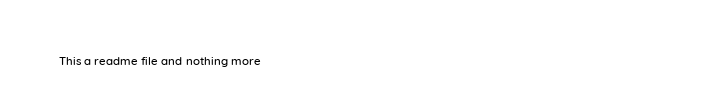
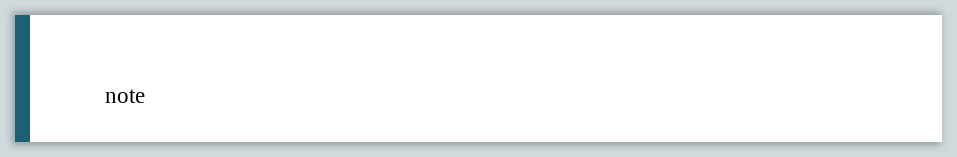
- This a readme file and nothing more
+ note

